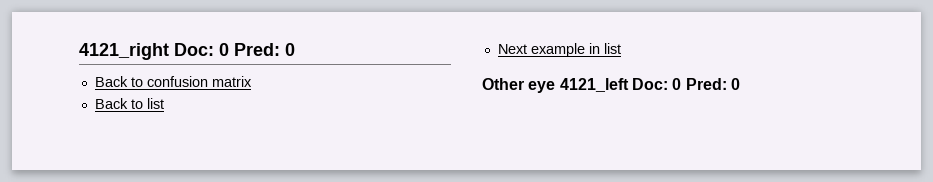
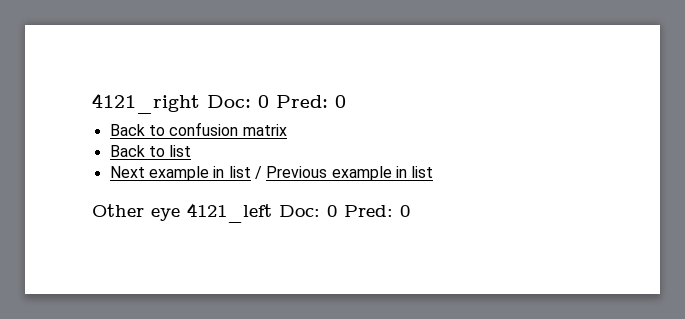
- Next example in list
+ Next example in list / Previous example in list

